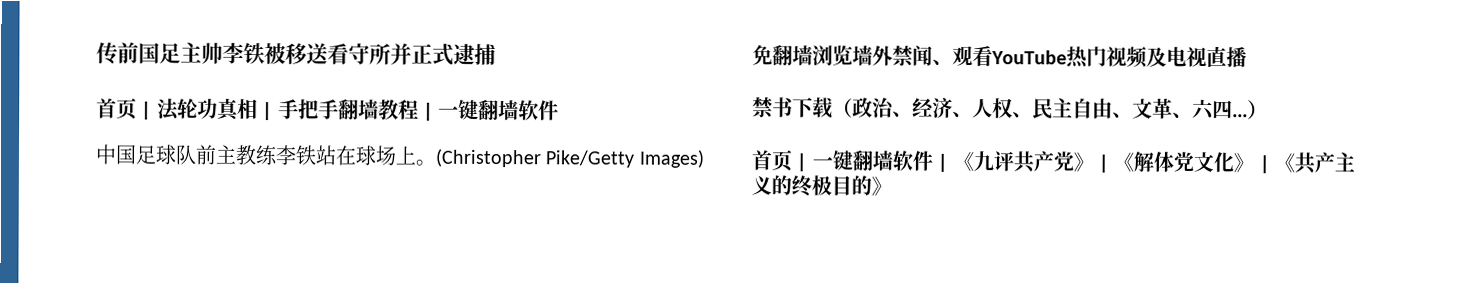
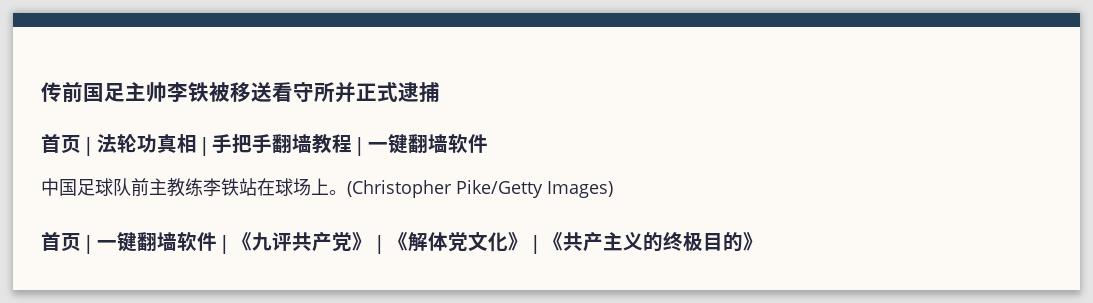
- 免翻墙浏览墙外禁闻、观看YouTube热门视频及电视直播
- 禁书下载（政治、经济、人权、民主自由、文革、六四...）

